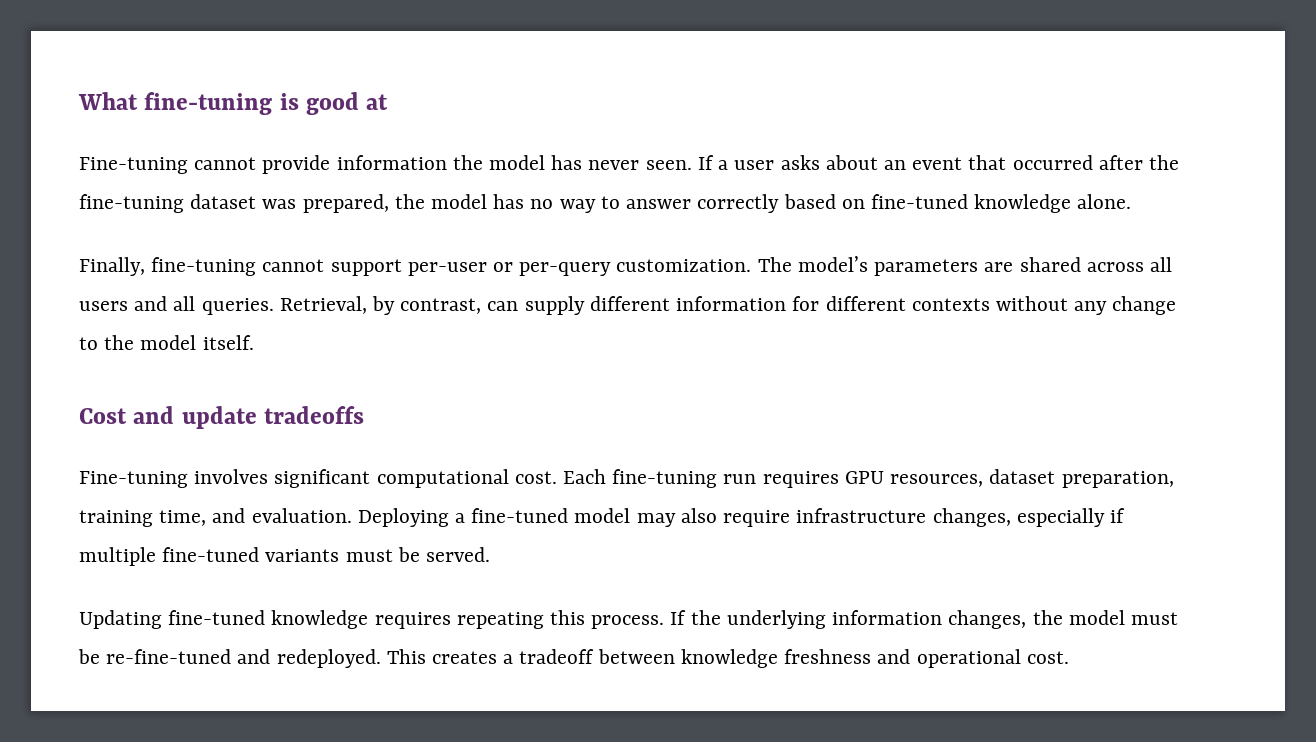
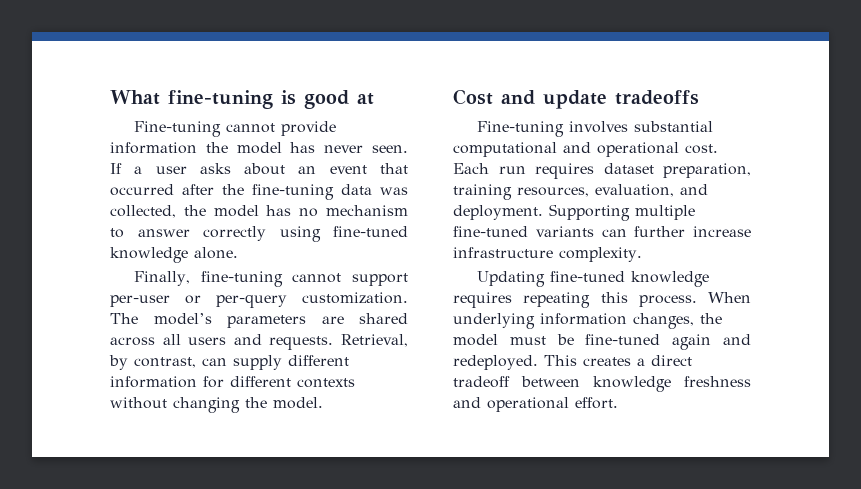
- If a user asks about an event that occurred after the fine-tuning dataset was prepared, the model has no way to answer correctly based on fine-tuned knowledge alone.
+ If a user asks about an event that occurred after the fine-tuning data was collected, the model has no mechanism to answer correctly using fine-tuned knowledge alone.
- The model’s parameters are shared across all users and all queries.
+ The model’s parameters are shared across all users and requests.
- Retrieval, by contrast, can supply different information for different contexts without any change to the model itself.
+ Retrieval, by contrast, can supply different information for different contexts without changing the model.
- Fine-tuning involves significant computational cost.
+ Fine-tuning involves substantial computational and operational cost.
- Each fine-tuning run requires GPU resources, dataset preparation, training time, and evaluation. Deploying a fine-tuned model may also require infrastructure changes, especially if multiple fine-tuned variants must be served.
+ Each run requires dataset preparation, training resources, evaluation, and deployment. Supporting multiple fine-tuned variants can further increase infrastructure complexity.
- If the underlying information changes, the model must be re-fine-tuned and redeployed.
+ When underlying information changes, the model must be fine-tuned again and redeployed.
- This creates a tradeoff between knowledge freshness and operational cost.
+ This creates a direct tradeoff between knowledge freshness and operational effort.

